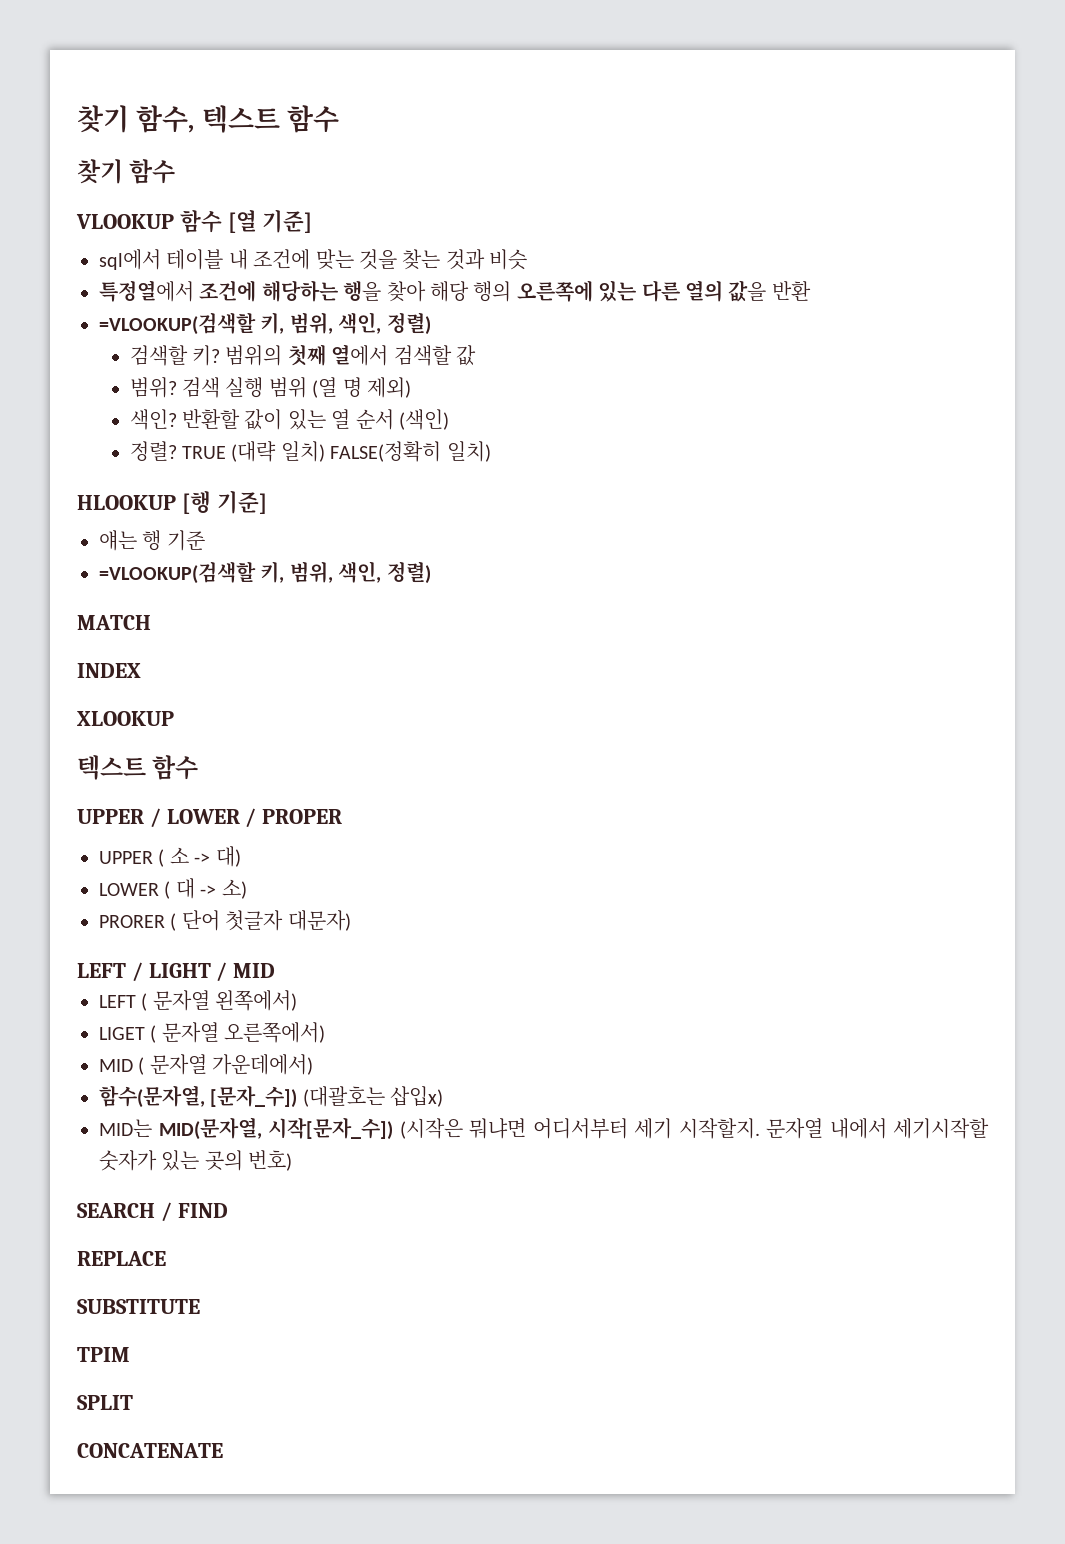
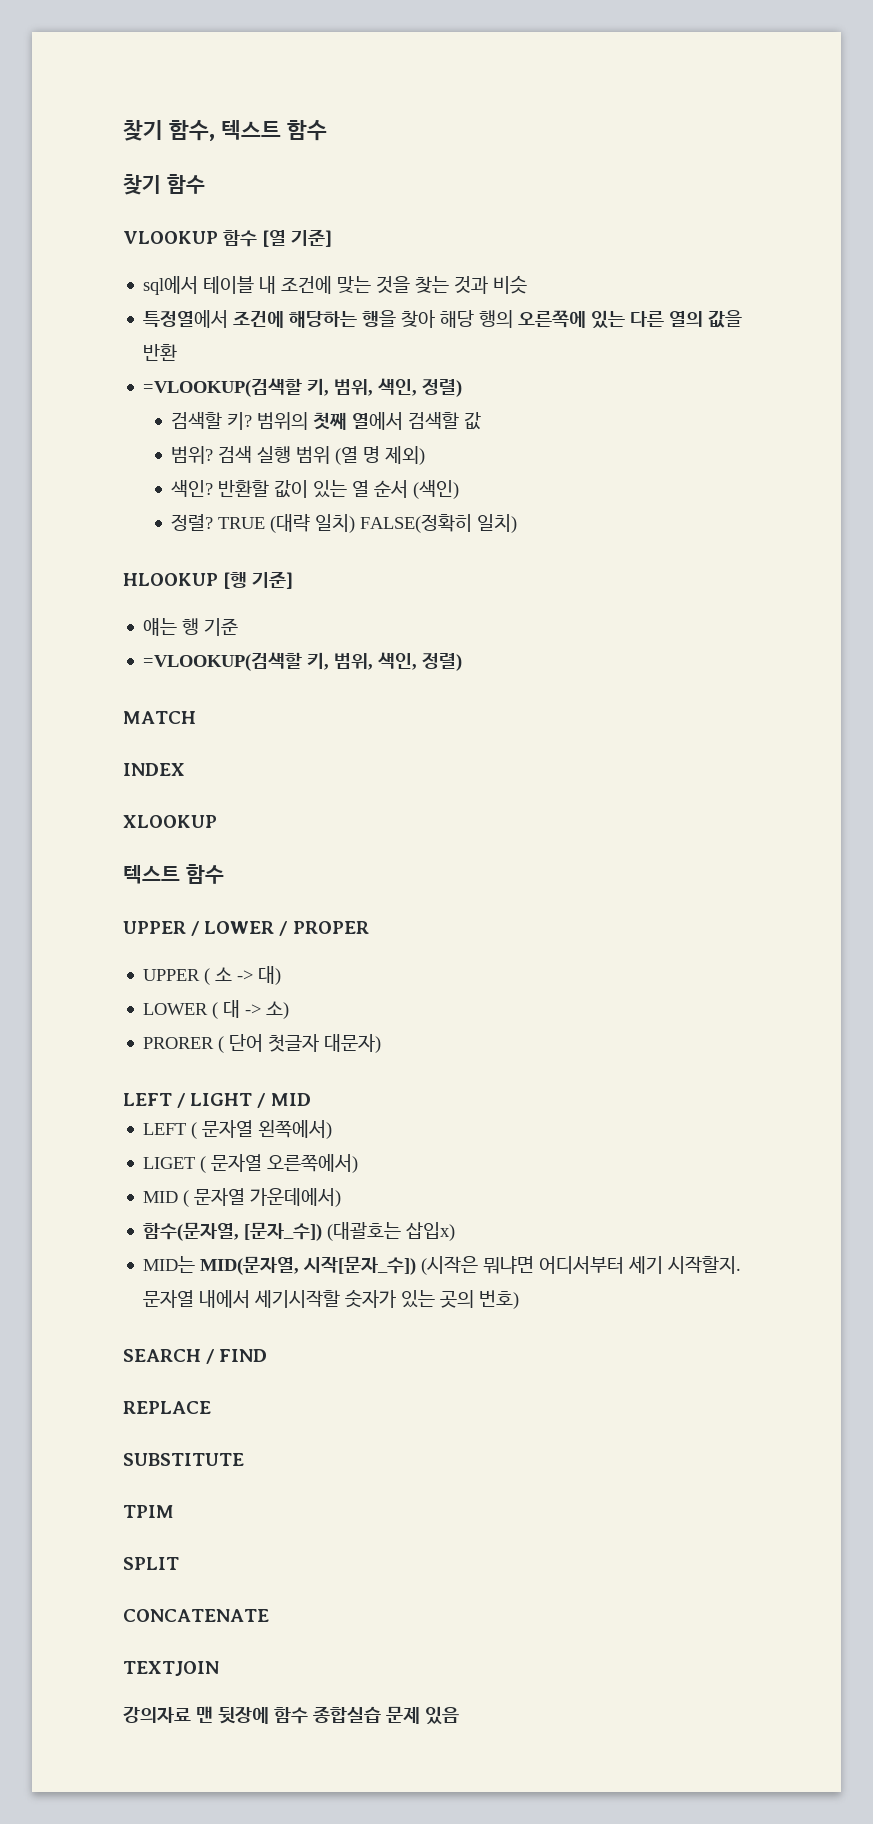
+ TEXTJOIN
+ 강의자료 맨 뒷장에 함수 종합실습 문제 있음

